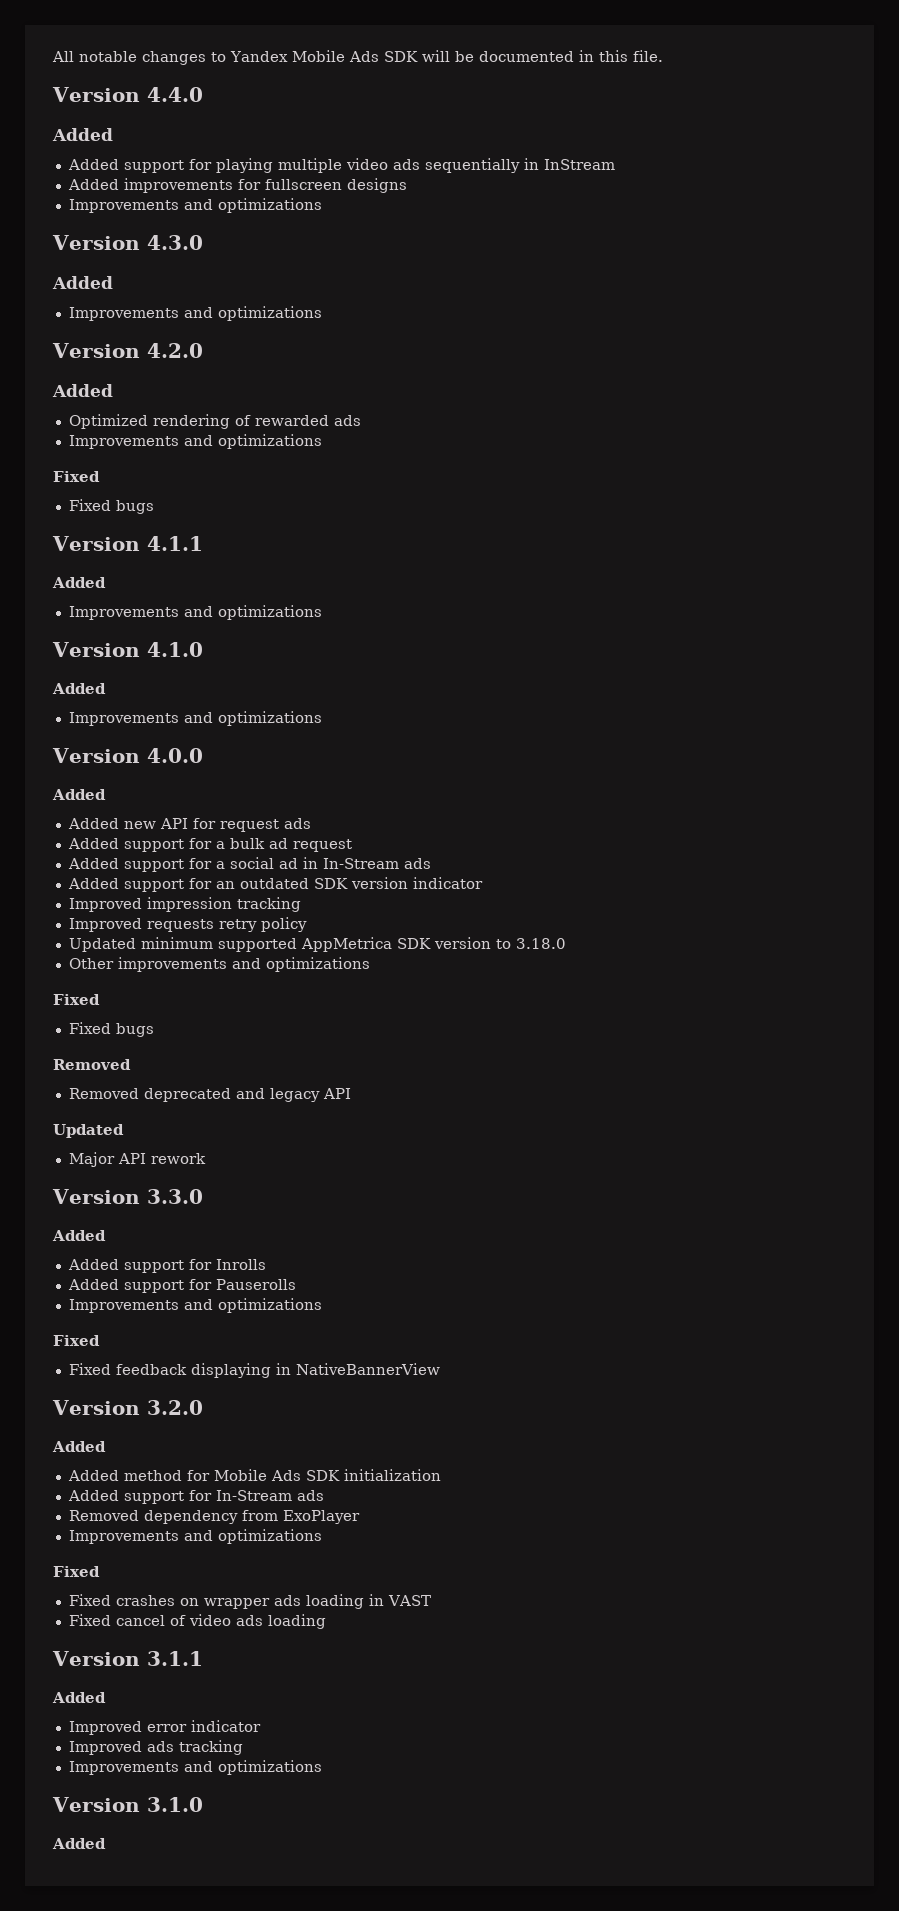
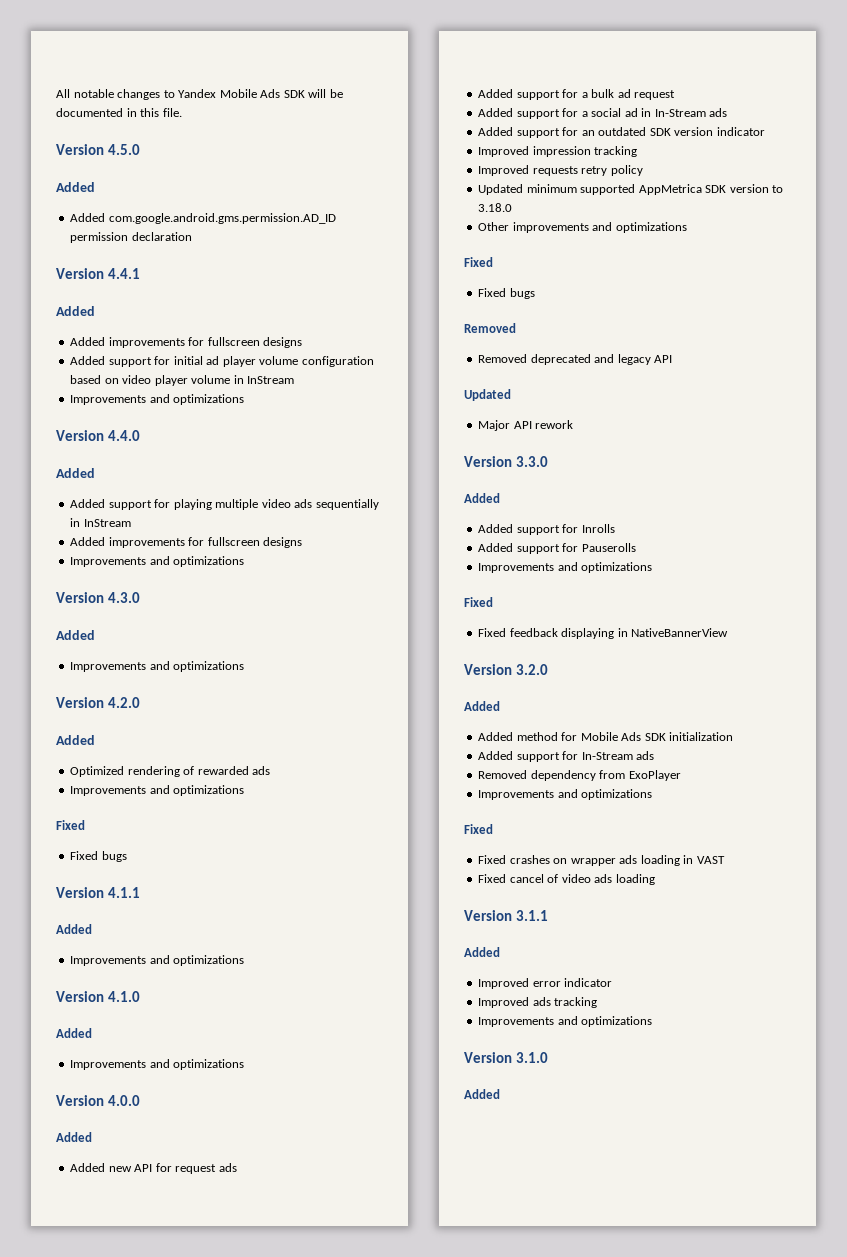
+ Version 4.5.0
+ Added
+ Added com.google.android.gms.permission.AD_ID permission declaration
+ Version 4.4.1
+ Added
+ Added improvements for fullscreen designs
+ Added support for initial ad player volume configuration based on video player volume in InStream
+ Improvements and optimizations

